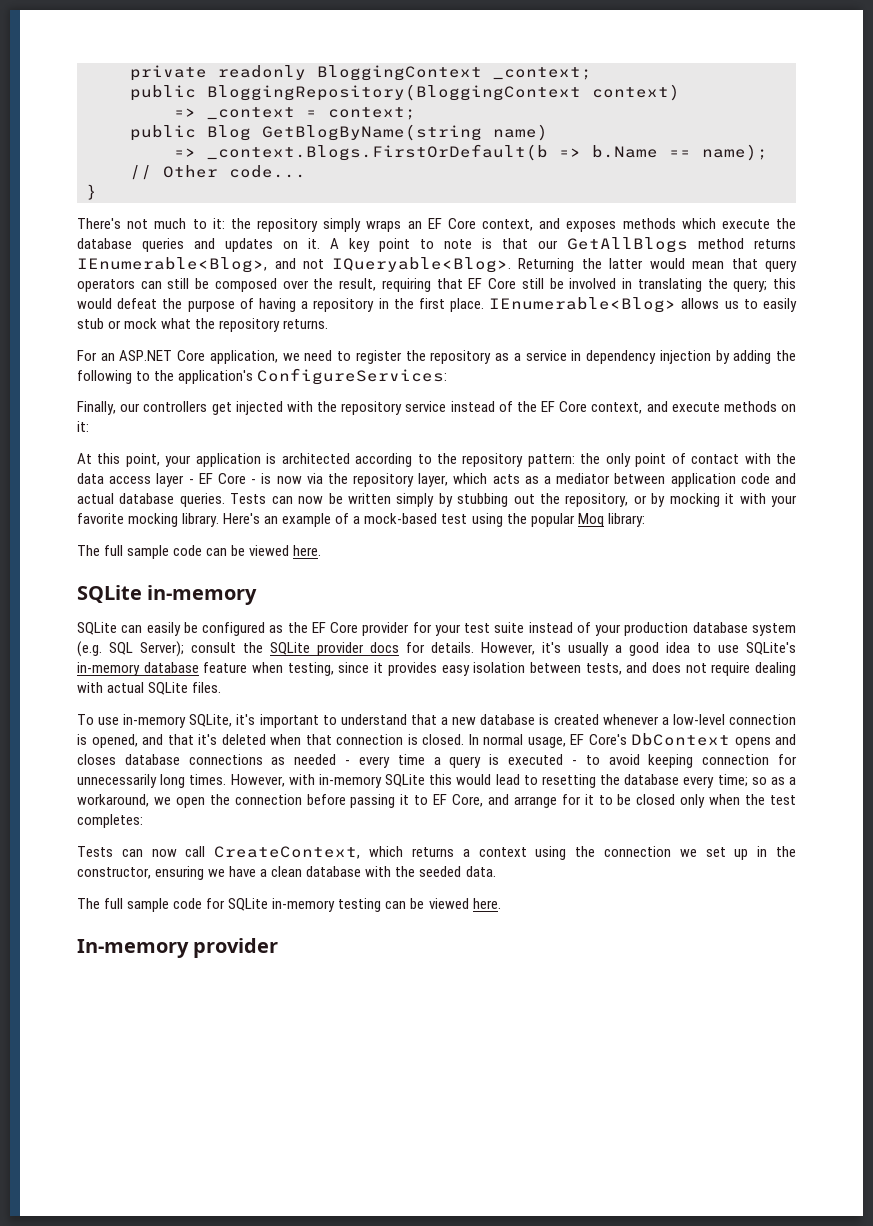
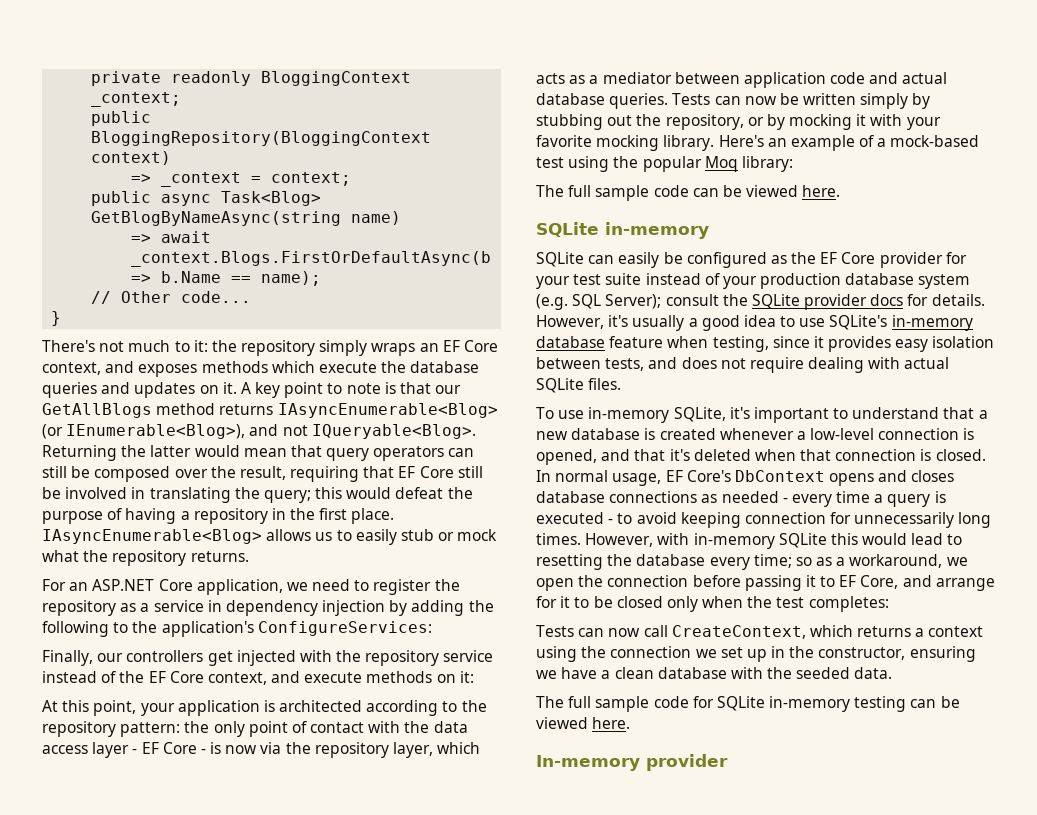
- public Blog GetBlogByName(string name)
+ public async Task<Blog> GetBlogByNameAsync(string name)
- => _context.Blogs.FirstOrDefault(b => b.Name == name);
+ => await _context.Blogs.FirstOrDefaultAsync(b => b.Name == name);
- A key point to note is that our GetAllBlogs method returns IEnumerable<Blog>, and not IQueryable<Blog>.
+ A key point to note is that our GetAllBlogs method returns IAsyncEnumerable<Blog> (or IEnumerable<Blog>), and not IQueryable<Blog>.
- IEnumerable<Blog> allows us to easily stub or mock what the repository returns.
+ IAsyncEnumerable<Blog> allows us to easily stub or mock what the repository returns.

